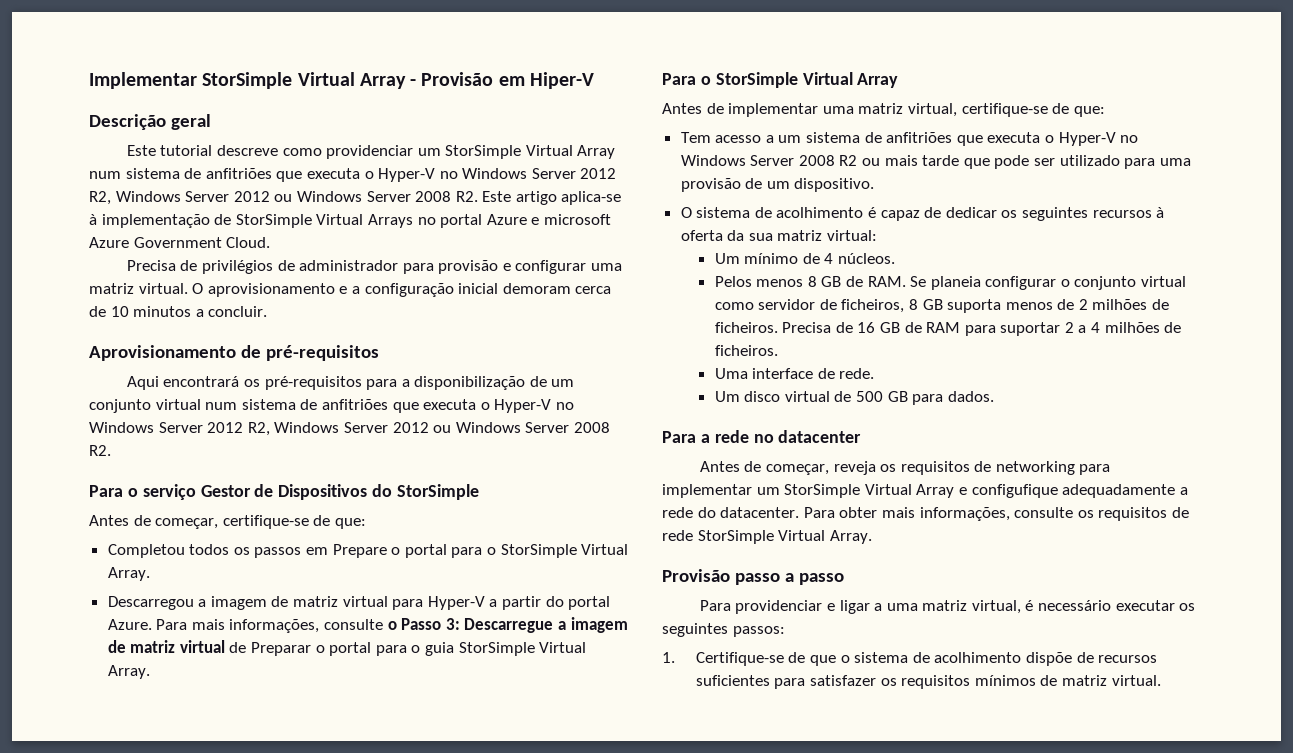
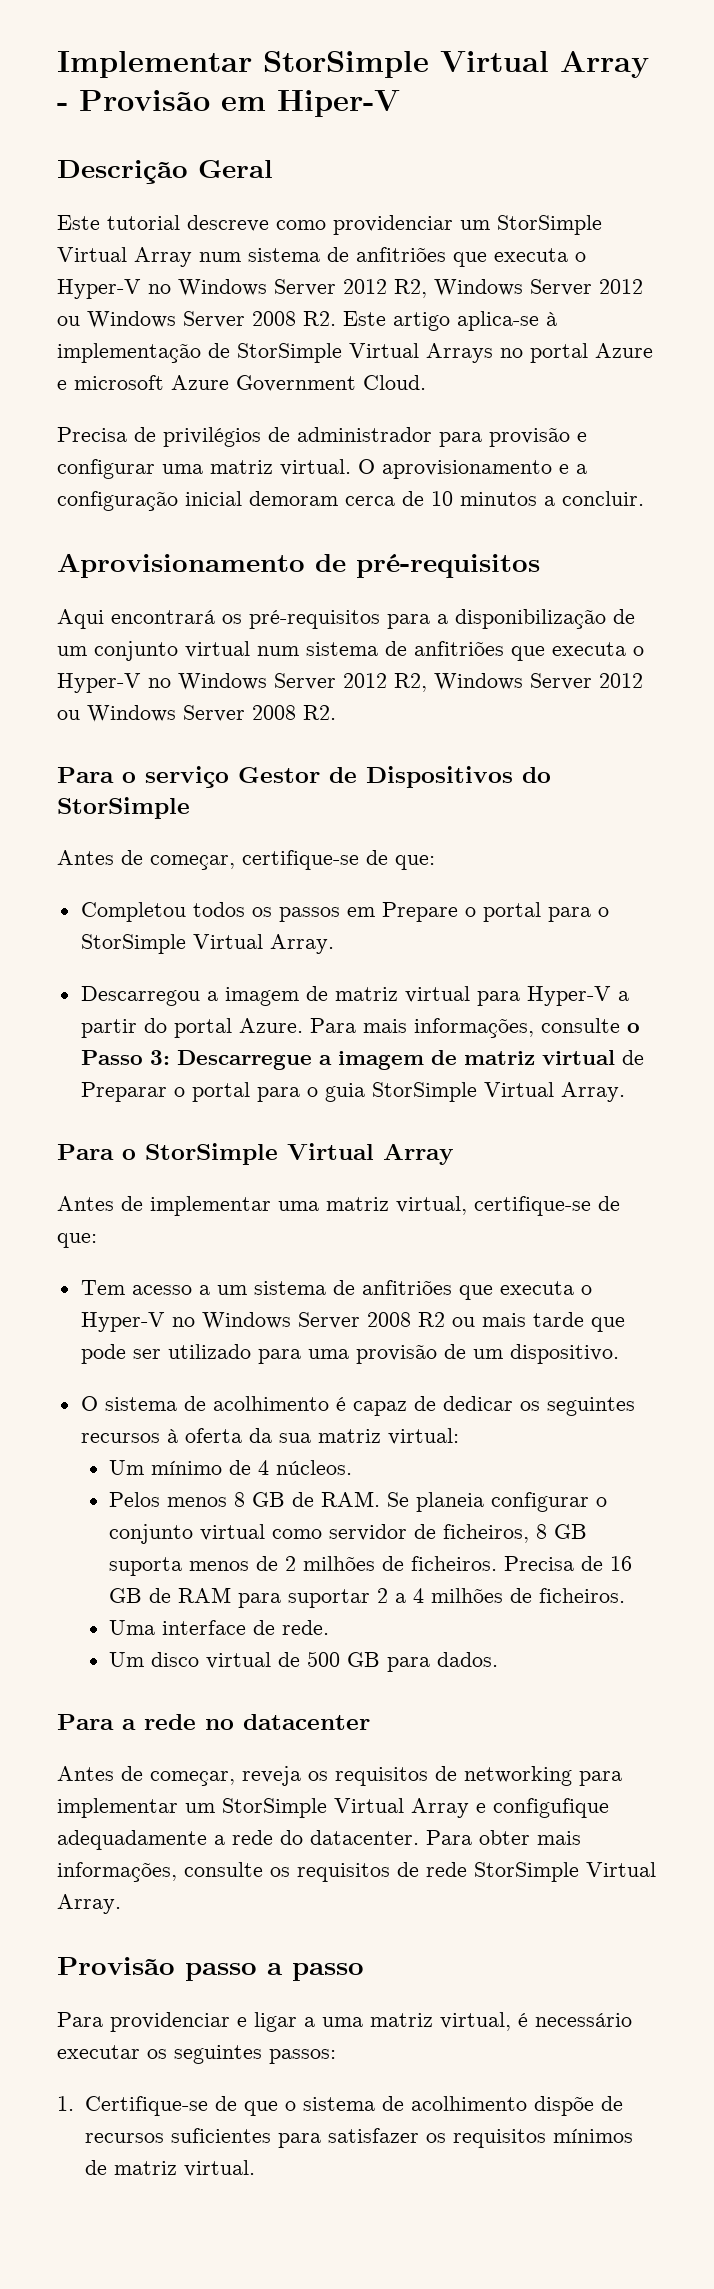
- Descrição geral
+ Descrição Geral

